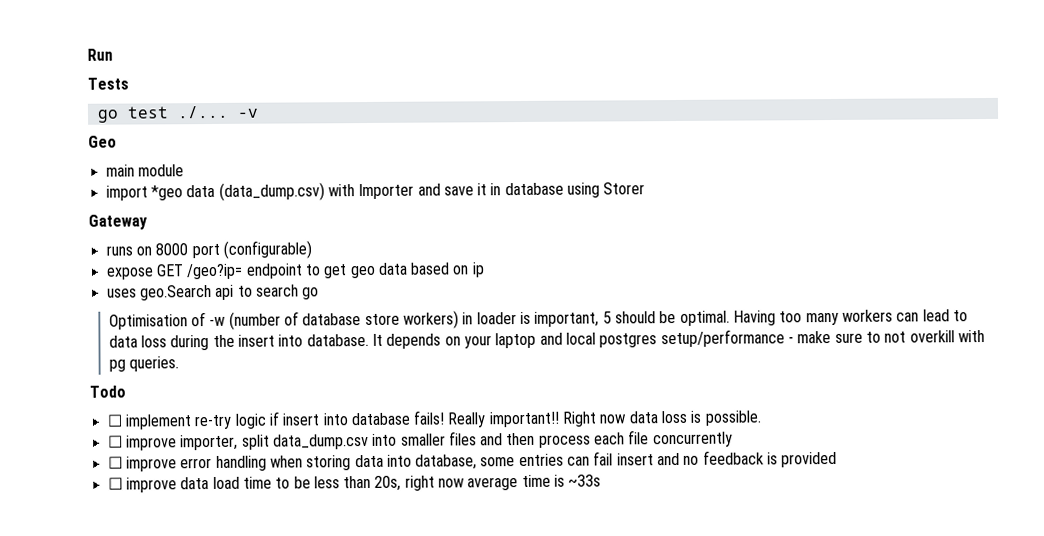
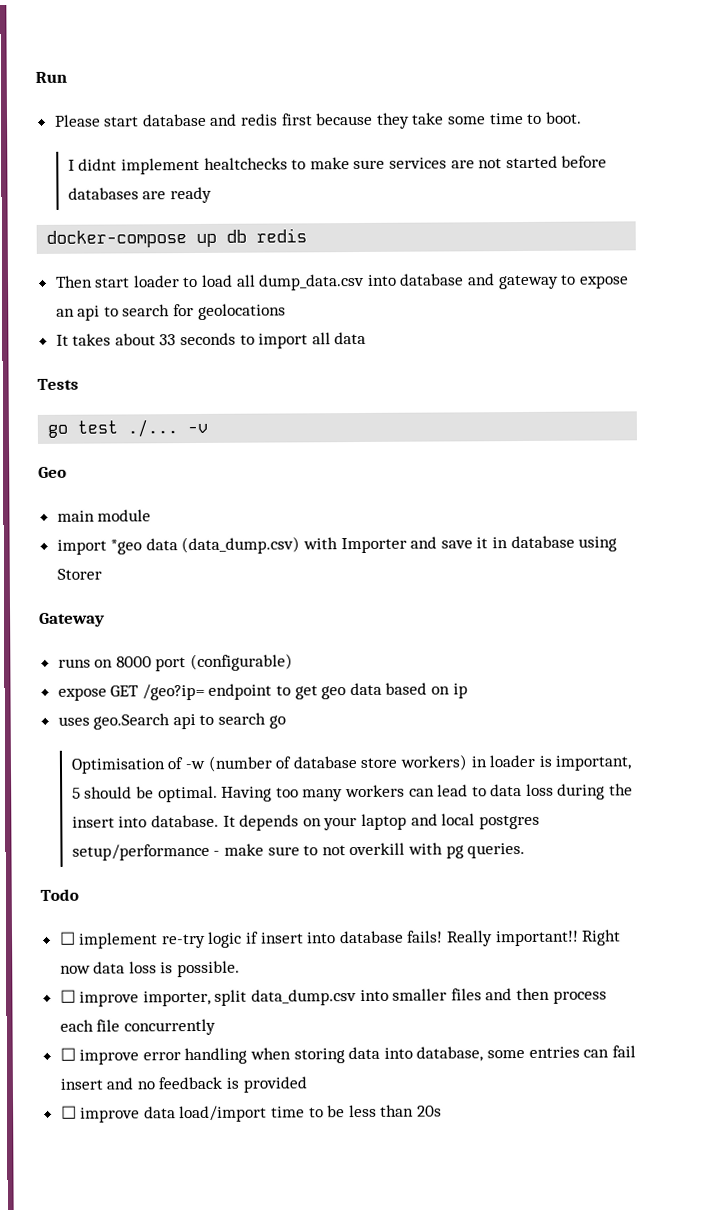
+ Please start database and redis first because they take some time to boot.
+ I didnt implement healtchecks to make sure services are not started before databases are ready
+ docker-compose up db redis
+ Then start loader to load all dump_data.csv into database and gateway to expose an api to search for geolocations
+ It takes about 33 seconds to import all data
- ☐ improve data load time to be less than 20s, right now average time is ~33s
+ ☐ improve data load/import time to be less than 20s

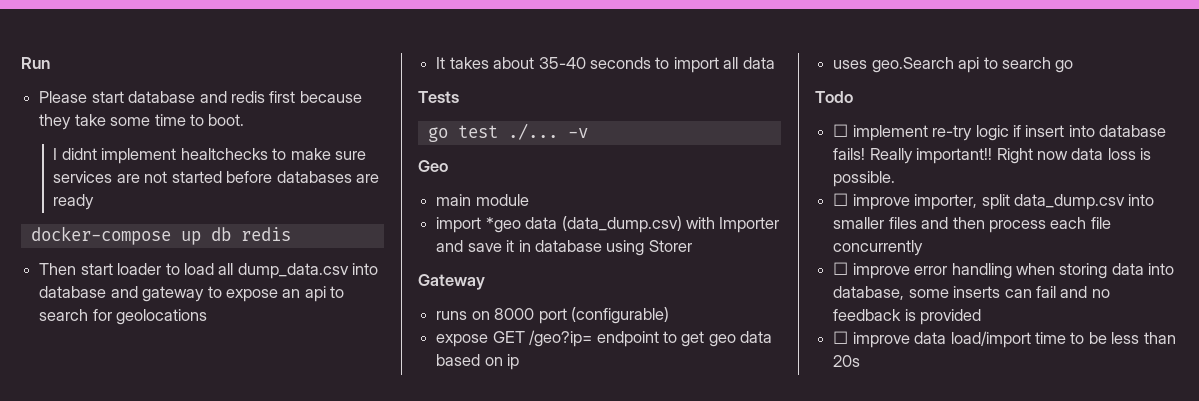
- It takes about 33 seconds to import all data
+ It takes about 35-40 seconds to import all data
- Optimisation of -w (number of database store workers) in loader is important, 5 should be optimal. Having too many workers can lead to data loss during the insert into database. It depends on your laptop and local postgres setup/performance - make sure to not overkill with pg queries.
- ☐ improve error handling when storing data into database, some entries can fail insert and no feedback is provided
+ ☐ improve error handling when storing data into database, some inserts can fail and no feedback is provided

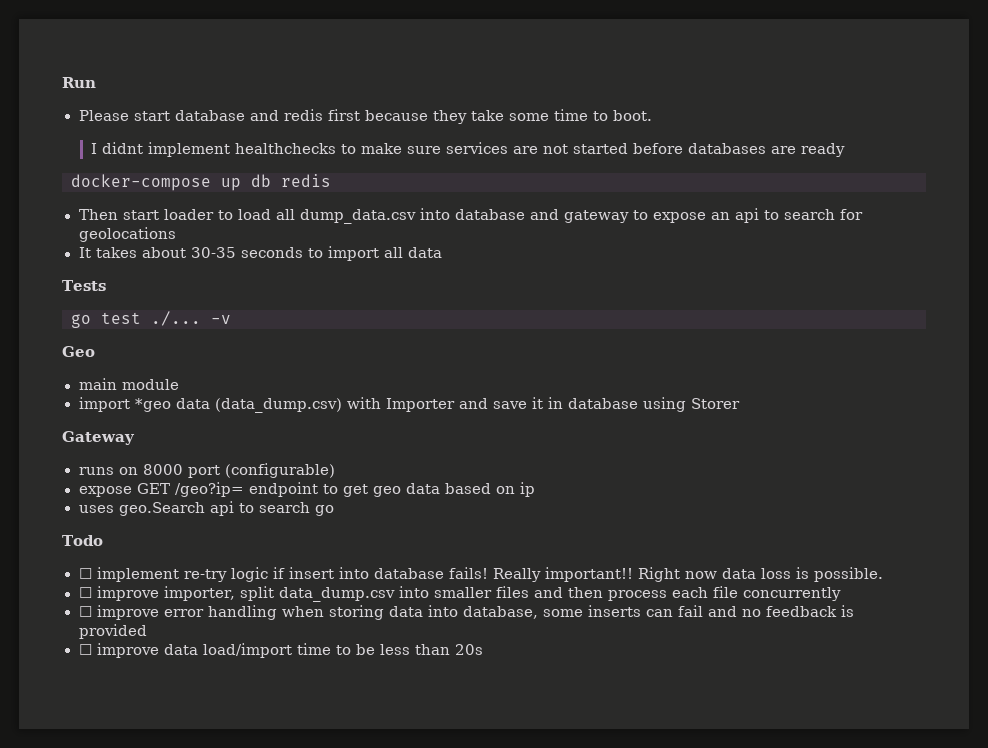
- I didnt implement healtchecks to make sure services are not started before databases are ready
+ I didnt implement healthchecks to make sure services are not started before databases are ready
- It takes about 35-40 seconds to import all data
+ It takes about 30-35 seconds to import all data

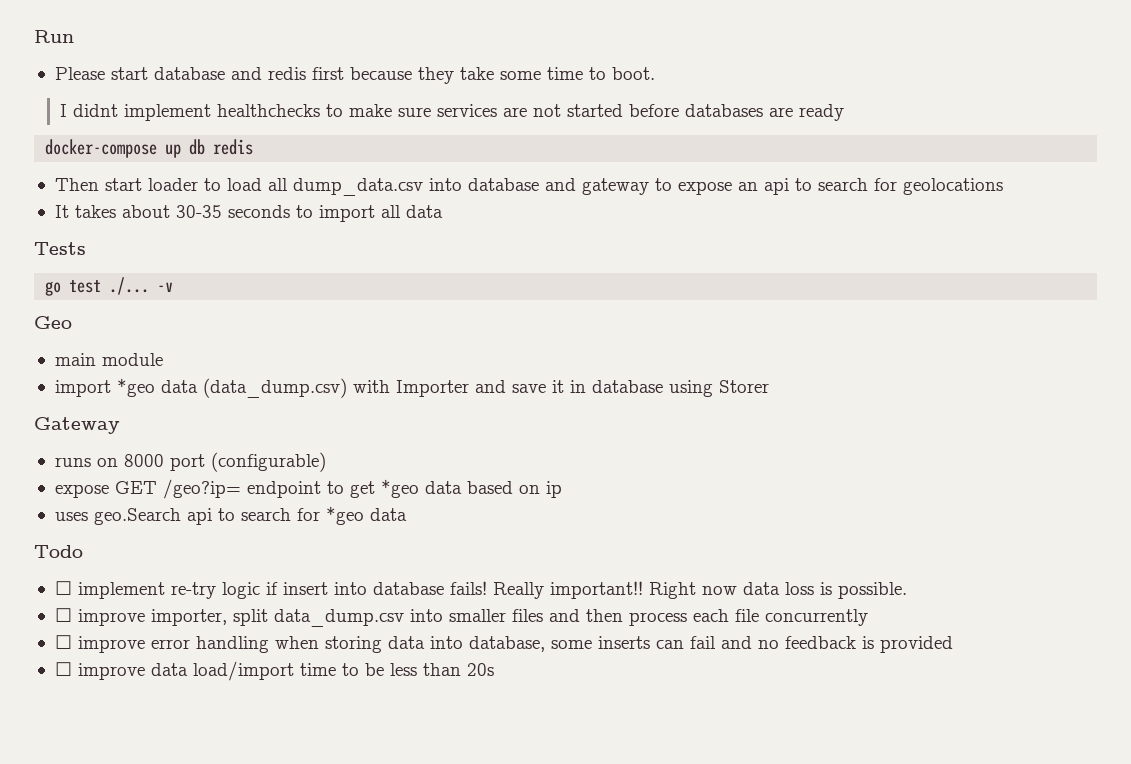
- expose GET /geo?ip= endpoint to get geo data based on ip
+ expose GET /geo?ip= endpoint to get *geo data based on ip
- uses geo.Search api to search go
+ uses geo.Search api to search for *geo data

